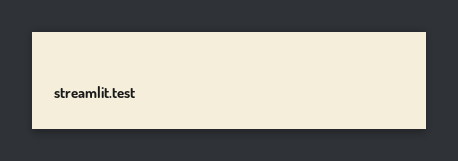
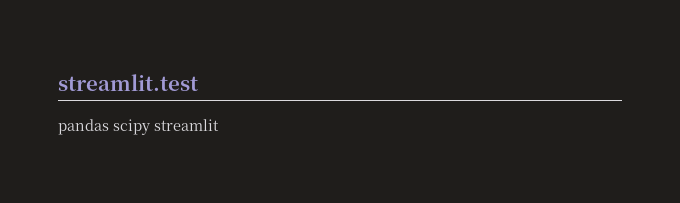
+ pandas scipy streamlit

